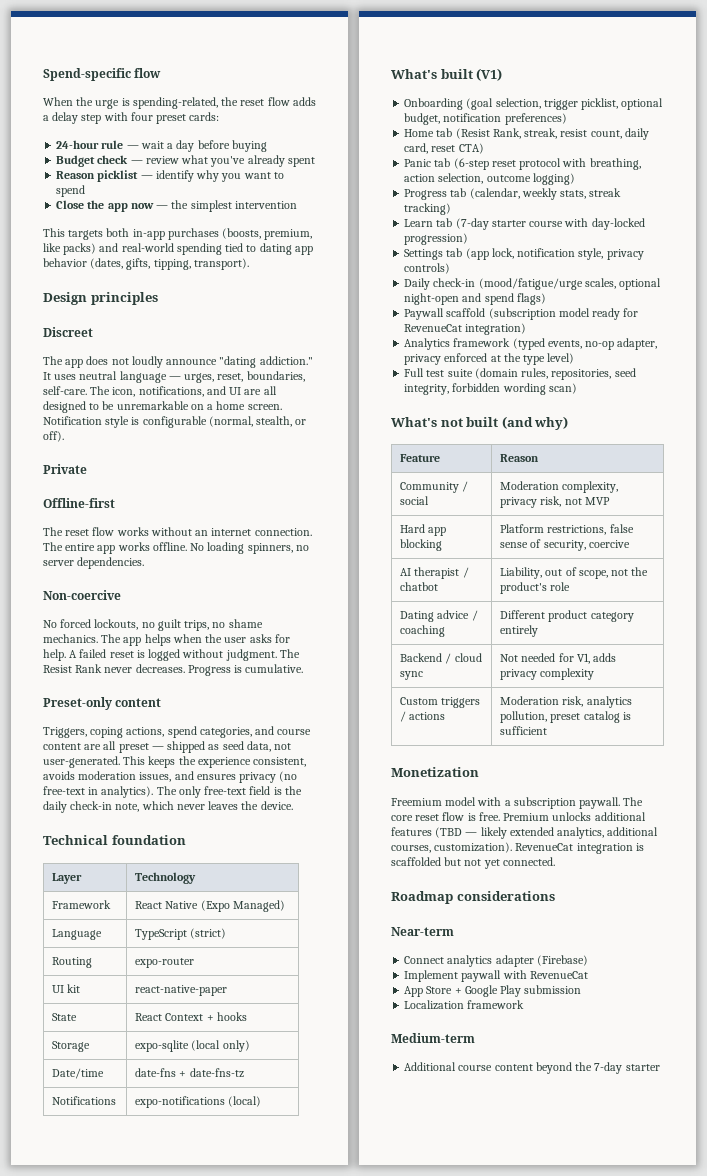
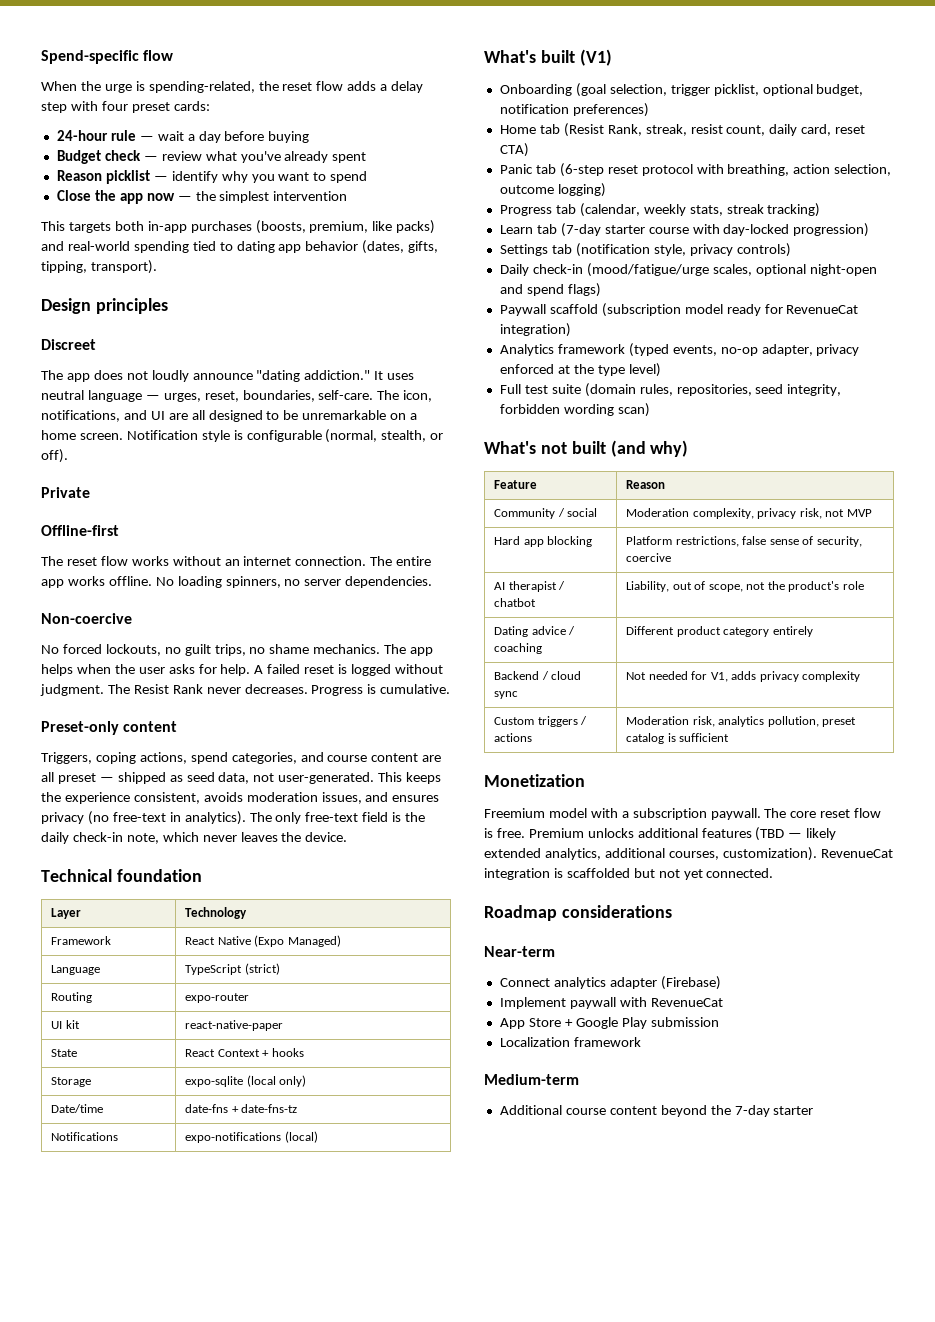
- Settings tab (app lock, notification style, privacy controls)
+ Settings tab (notification style, privacy controls)

